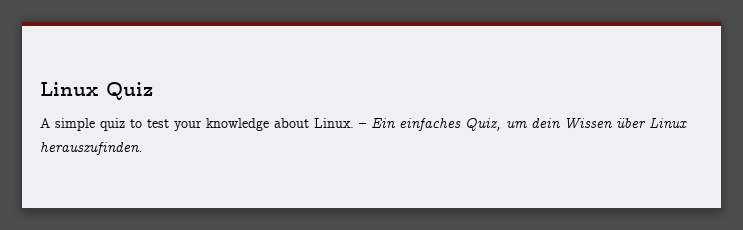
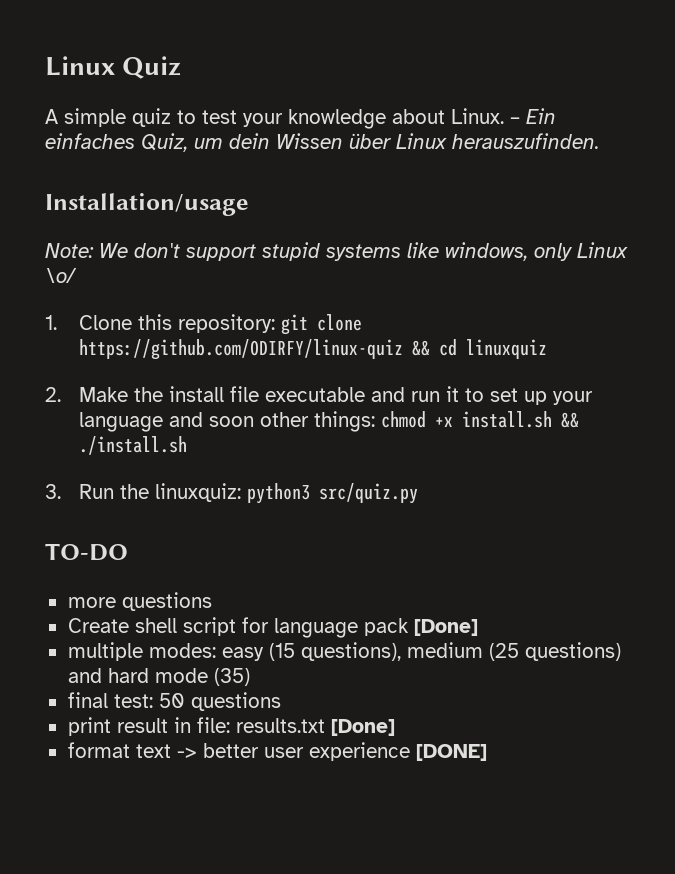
+ Installation/usage
+ Note: We don't support stupid systems like windows, only Linux \o/
+ 1. Clone this repository: git clone https://github.com/ODIRFY/linux-quiz && cd linuxquiz
+ 2. Make the install file executable and run it to set up your language and soon other things: chmod +x install.sh && ./install.sh
+ 3. Run the linuxquiz: python3 src/quiz.py
+ TO-DO
+ more questions
+ Create shell script for language pack [Done]
+ multiple modes: easy (15 questions), medium (25 questions) and hard mode (35)
+ final test: 50 questions
+ print result in file: results.txt [Done]
+ format text -> better user experience [DONE]

